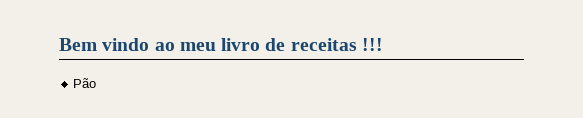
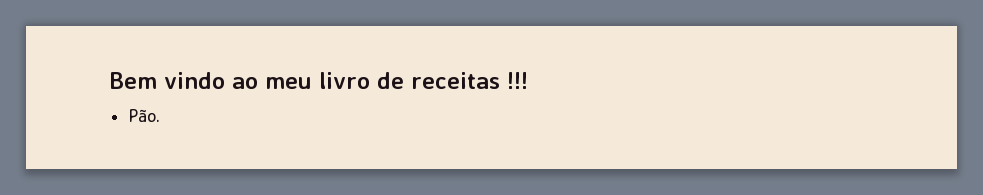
- Pão
+ Pão.

